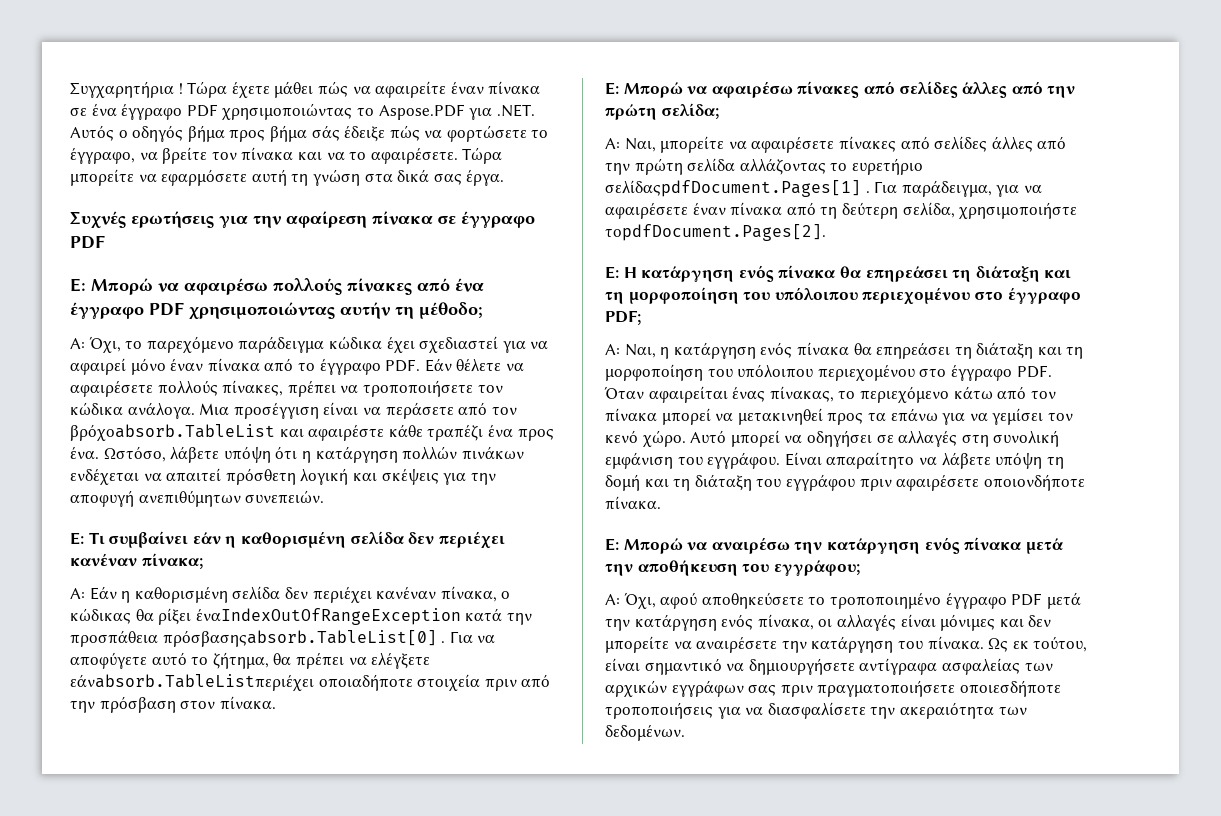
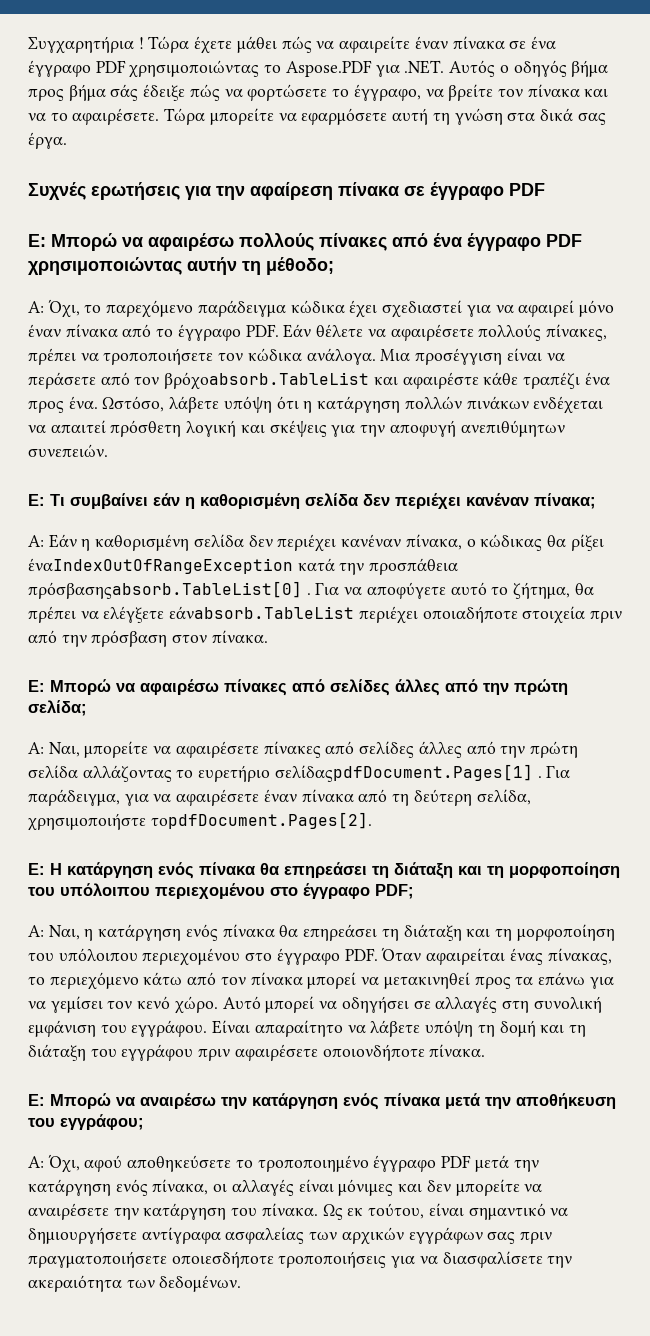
- Για να αποφύγετε αυτό το ζήτημα, θα πρέπει να ελέγξετε εάνabsorb.TableListπεριέχει οποιαδήποτε στοιχεία πριν από την πρόσβαση στον πίνακα.
+ Για να αποφύγετε αυτό το ζήτημα, θα πρέπει να ελέγξετε εάνabsorb.TableList περιέχει οποιαδήποτε στοιχεία πριν από την πρόσβαση στον πίνακα.

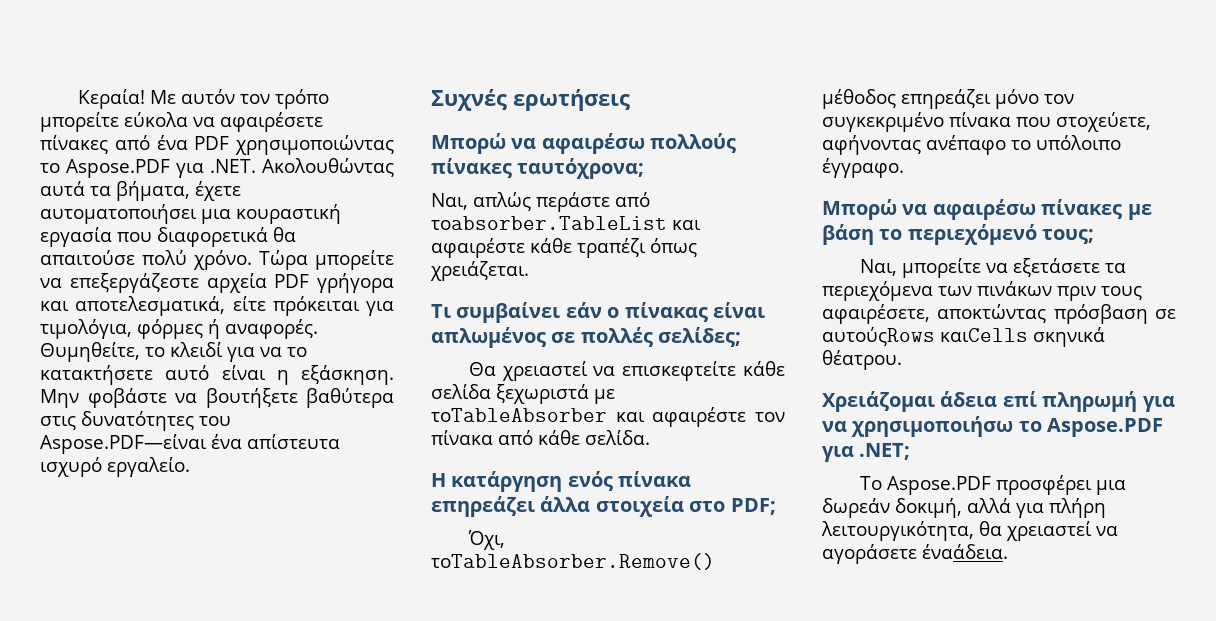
- Συγχαρητήρια ! Τώρα έχετε μάθει πώς να αφαιρείτε έναν πίνακα σε ένα έγγραφο PDF χρησιμοποιώντας το Aspose.PDF για .NET. Αυτός ο οδηγός βήμα προς βήμα σάς έδειξε πώς να φορτώσετε το έγγραφο, να βρείτε τον πίνακα και να το αφαιρέσετε. Τώρα μπορείτε να εφαρμόσετε αυτή τη γνώση στα δικά σας έργα.
- Συχνές ερωτήσεις για την αφαίρεση πίνακα σε έγγραφο PDF
- Ε: Μπορώ να αφαιρέσω πολλούς πίνακες από ένα έγγραφο PDF χρησιμοποιώντας αυτήν τη μέθοδο;
- Α: Όχι, το παρεχόμενο παράδειγμα κώδικα έχει σχεδιαστεί για να αφαιρεί μόνο έναν πίνακα από το έγγραφο PDF. Εάν θέλετε να αφαιρέσετε πολλούς πίνακες, πρέπει να τροποποιήσετε τον κώδικα ανάλογα. Μια προσέγγιση είναι να περάσετε από τον βρόχοabsorb.TableList και αφαιρέστε κάθε τραπέζι ένα προς ένα. Ωστόσο, λάβετε υπόψη ότι η κατάργηση πολλών πινάκων ενδέχεται να απαιτεί πρόσθετη λογική και σκέψεις για την αποφυγή ανεπιθύμητων συνεπειών.
- Ε: Τι συμβαίνει εάν η καθορισμένη σελίδα δεν περιέχει κανέναν πίνακα;
- A: Εάν η καθορισμένη σελίδα δεν περιέχει κανέναν πίνακα, ο κώδικας θα ρίξει έναIndexOutOfRangeException κατά την προσπάθεια πρόσβασηςabsorb.TableList[0] . Για να αποφύγετε αυτό το ζήτημα, θα πρέπει να ελέγξετε εάνabsorb.TableList περιέχει οποιαδήποτε στοιχεία πριν από την πρόσβαση στον πίνακα.
- Ε: Μπορώ να αφαιρέσω πίνακες από σελίδες άλλες από την πρώτη σελίδα;
- Α: Ναι, μπορείτε να αφαιρέσετε πίνακες από σελίδες άλλες από την πρώτη σελίδα αλλάζοντας το ευρετήριο σελίδαςpdfDocument.Pages[1] . Για παράδειγμα, για να αφαιρέσετε έναν πίνακα από τη δεύτερη σελίδα, χρησιμοποιήστε τοpdfDocument.Pages[2].
- Ε: Η κατάργηση ενός πίνακα θα επηρεάσει τη διάταξη και τη μορφοποίηση του υπόλοιπου περιεχομένου στο έγγραφο PDF;
- Α: Ναι, η κατάργηση ενός πίνακα θα επηρεάσει τη διάταξη και τη μορφοποίηση του υπόλοιπου περιεχομένου στο έγγραφο PDF. Όταν αφαιρείται ένας πίνακας, το περιεχόμενο κάτω από τον πίνακα μπορεί να μετακινηθεί προς τα επάνω για να γεμίσει τον κενό χώρο. Αυτό μπορεί να οδηγήσει σε αλλαγές στη συνολική εμφάνιση του εγγράφου. Είναι απαραίτητο να λάβετε υπόψη τη δομή και τη διάταξη του εγγράφου πριν αφαιρέσετε οποιονδήποτε πίνακα.
- Ε: Μπορώ να αναιρέσω την κατάργηση ενός πίνακα μετά την αποθήκευση του εγγράφου;
- Α: Όχι, αφού αποθηκεύσετε το τροποποιημένο έγγραφο PDF μετά την κατάργηση ενός πίνακα, οι αλλαγές είναι μόνιμες και δεν μπορείτε να αναιρέσετε την κατάργηση του πίνακα. Ως εκ τούτου, είναι σημαντικό να δημιουργήσετε αντίγραφα ασφαλείας των αρχικών εγγράφων σας πριν πραγματοποιήσετε οποιεσδήποτε τροποποιήσεις για να διασφαλίσετε την ακεραιότητα των δεδομένων.
+ Κεραία! Με αυτόν τον τρόπο μπορείτε εύκολα να αφαιρέσετε πίνακες από ένα PDF χρησιμοποιώντας το Aspose.PDF για .NET. Ακολουθώντας αυτά τα βήματα, έχετε αυτοματοποιήσει μια κουραστική εργασία που διαφορετικά θα απαιτούσε πολύ χρόνο. Τώρα μπορείτε να επεξεργάζεστε αρχεία PDF γρήγορα και αποτελεσματικά, είτε πρόκειται για τιμολόγια, φόρμες ή αναφορές. Θυμηθείτε, το κλειδί για να το κατακτήσετε αυτό είναι η εξάσκηση. Μην φοβάστε να βουτήξετε βαθύτερα στις δυνατότητες του Aspose.PDF—είναι ένα απίστευτα ισχυρό εργαλείο.
+ Συχνές ερωτήσεις
+ Μπορώ να αφαιρέσω πολλούς πίνακες ταυτόχρονα;
+ Ναι, απλώς περάστε από τοabsorber.TableList και αφαιρέστε κάθε τραπέζι όπως χρειάζεται.
+ Τι συμβαίνει εάν ο πίνακας είναι απλωμένος σε πολλές σελίδες;
+ Θα χρειαστεί να επισκεφτείτε κάθε σελίδα ξεχωριστά με τοTableAbsorber και αφαιρέστε τον πίνακα από κάθε σελίδα.
+ Η κατάργηση ενός πίνακα επηρεάζει άλλα στοιχεία στο PDF;
+ Όχι, τοTableAbsorber.Remove() μέθοδος επηρεάζει μόνο τον συγκεκριμένο πίνακα που στοχεύετε, αφήνοντας ανέπαφο το υπόλοιπο έγγραφο.
+ Μπορώ να αφαιρέσω πίνακες με βάση το περιεχόμενό τους;
+ Ναι, μπορείτε να εξετάσετε τα περιεχόμενα των πινάκων πριν τους αφαιρέσετε, αποκτώντας πρόσβαση σε αυτούςRows καιCells σκηνικά θέατρου.
+ Χρειάζομαι άδεια επί πληρωμή για να χρησιμοποιήσω το Aspose.PDF για .NET;
+ Το Aspose.PDF προσφέρει μια δωρεάν δοκιμή, αλλά για πλήρη λειτουργικότητα, θα χρειαστεί να αγοράσετε έναάδεια.

